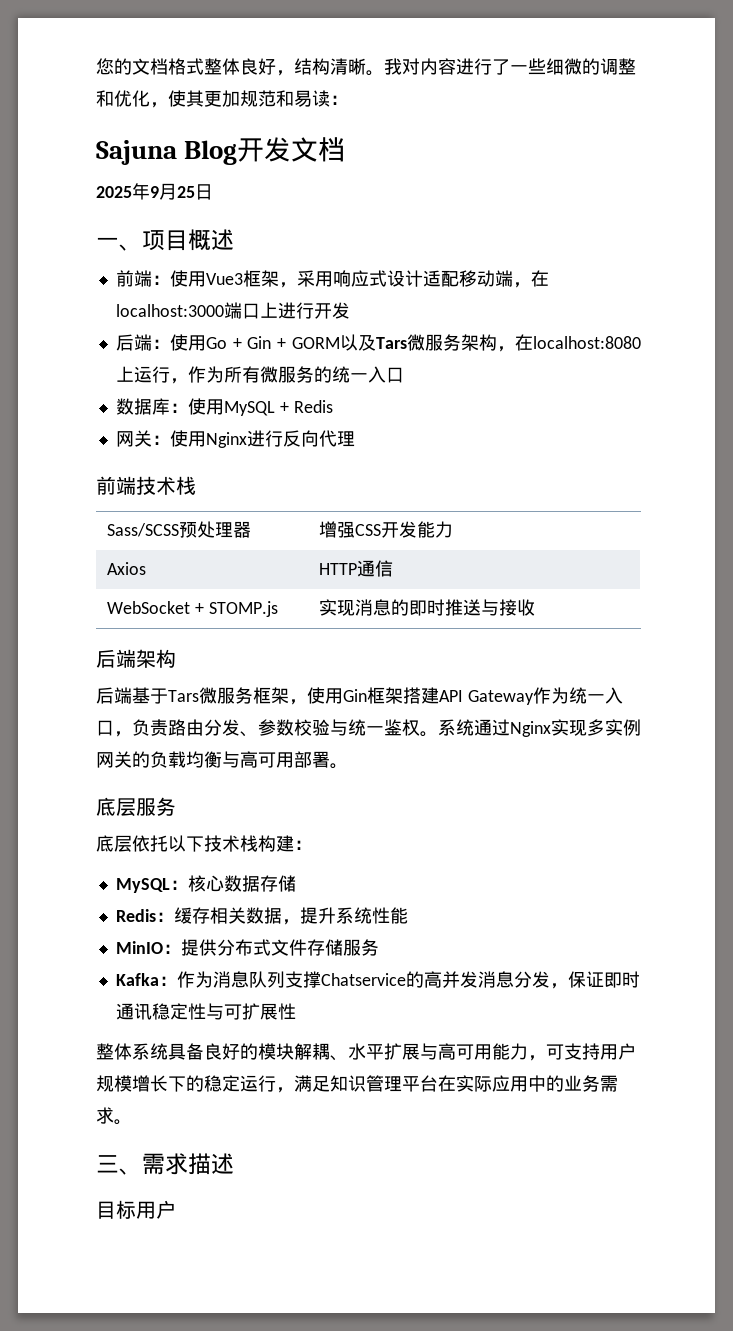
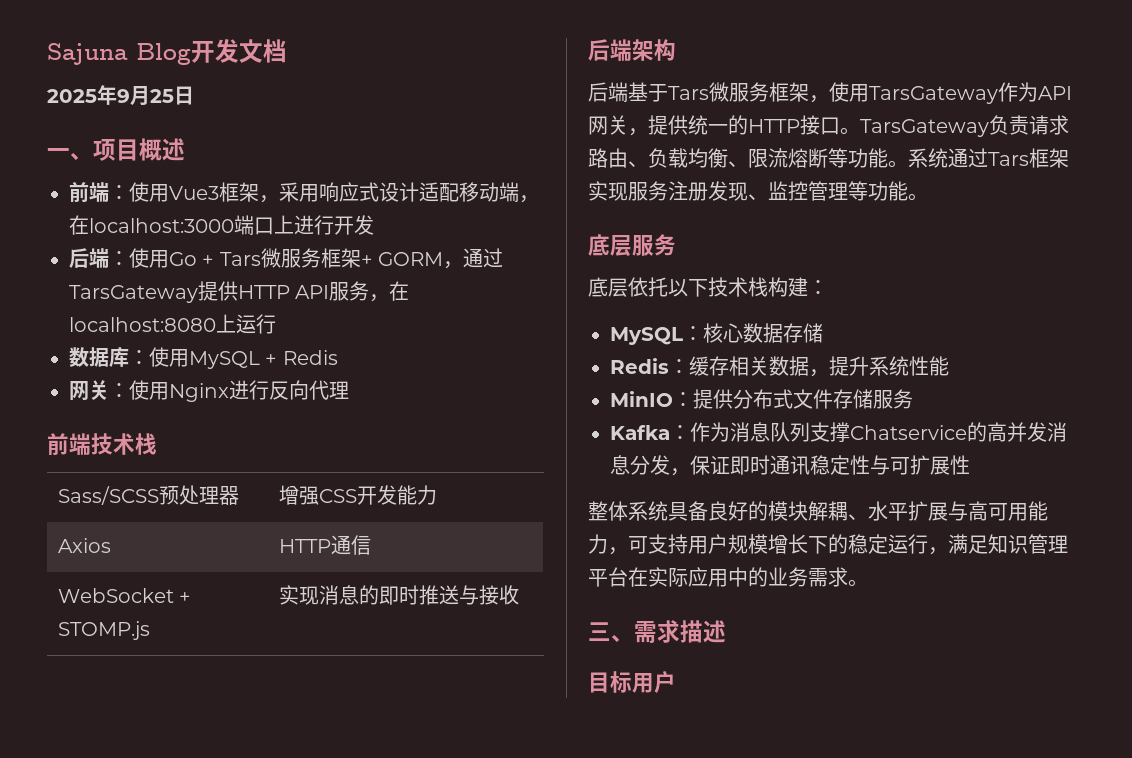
- 您的文档格式整体良好，结构清晰。我对内容进行了一些细微的调整和优化，使其更加规范和易读：
- 后端：使用Go + Gin + GORM以及Tars微服务架构，在localhost:8080上运行，作为所有微服务的统一入口
+ 后端：使用Go + Tars微服务框架+ GORM，通过TarsGateway提供HTTP API服务，在localhost:8080上运行
- 后端基于Tars微服务框架，使用Gin框架搭建API Gateway作为统一入口，负责路由分发、参数校验与统一鉴权。系统通过Nginx实现多实例网关的负载均衡与高可用部署。
+ 后端基于Tars微服务框架，使用TarsGateway作为API网关，提供统一的HTTP接口。TarsGateway负责请求路由、负载均衡、限流熔断等功能。系统通过Tars框架实现服务注册发现、监控管理等功能。

